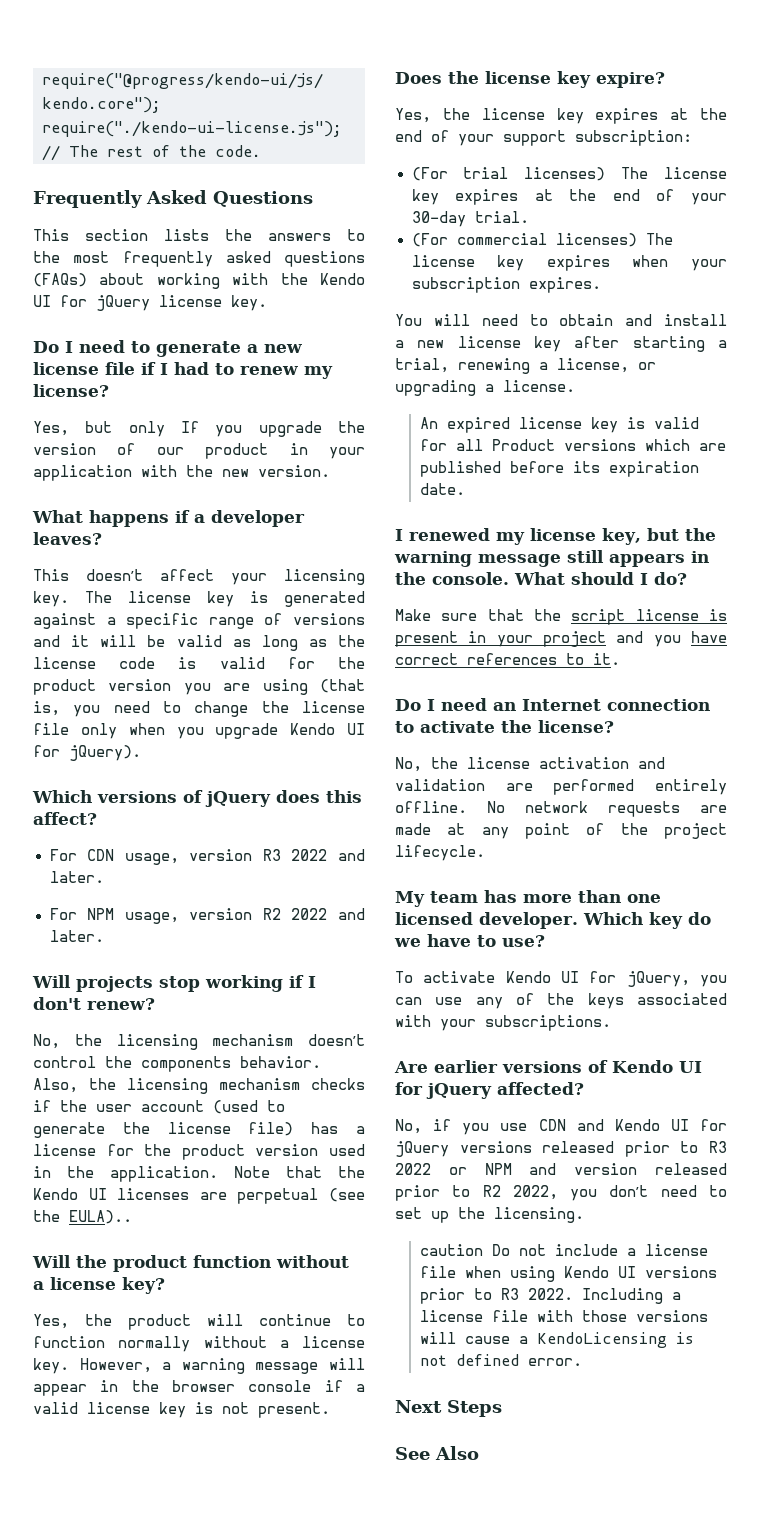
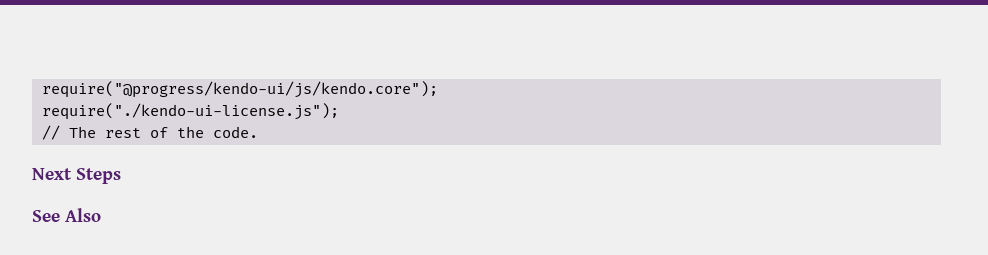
- Frequently Asked Questions
- This section lists the answers to the most frequently asked questions (FAQs) about working with the Kendo UI for jQuery license key.
- Do I need to generate a new license file if I had to renew my license?
- Yes, but only If you upgrade the version of our product in your application with the new version.
- What happens if a developer leaves?
- This doesn’t affect your licensing key. The license key is generated against a specific range of versions and it will be valid as long as the license code is valid for the product version you are using (that is, you need to change the license file only when you upgrade Kendo UI for jQuery).
- Which versions of jQuery does this affect?
- For CDN usage, version R3 2022 and later.
- For NPM usage, version R2 2022 and later.
- Will projects stop working if I don't renew?
- No, the licensing mechanism doesn’t control the components behavior. Also, the licensing mechanism checks if the user account (used to generate the license file) has a license for the product version used in the application. Note that the Kendo UI licenses are perpetual (see the EULA)..
- Will the product function without a license key?
- Yes, the product will continue to function normally without a license key. However, a warning message will appear in the browser console if a valid license key is not present.
- Does the license key expire?
- Yes, the license key expires at the end of your support subscription:
- (For trial licenses) The license key expires at the end of your 30-day trial.
- (For commercial licenses) The license key expires when your subscription expires.
- You will need to obtain and install a new license key after starting a trial, renewing a license, or upgrading a license.
- An expired license key is valid for all Product versions which are published before its expiration date.
- I renewed my license key, but the warning message still appears in the console. What should I do?
- Make sure that the script license is present in your project and you have correct references to it.
- Do I need an Internet connection to activate the license?
- No, the license activation and validation are performed entirely offline. No network requests are made at any point of the project lifecycle.
- My team has more than one licensed developer. Which key do we have to use?
- To activate Kendo UI for jQuery, you can use any of the keys associated with your subscriptions.
- Are earlier versions of Kendo UI for jQuery affected?
- No, if you use CDN and Kendo UI for jQuery versions released prior to R3 2022 or NPM and version released prior to R2 2022, you don’t need to set up the licensing.
- caution Do not include a license file when using Kendo UI versions prior to R3 2022. Including a license file with those versions will cause a KendoLicensing is not defined error.

